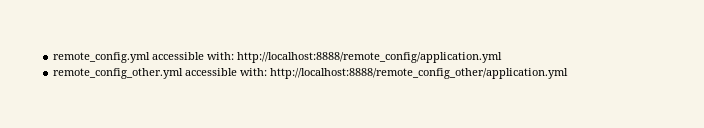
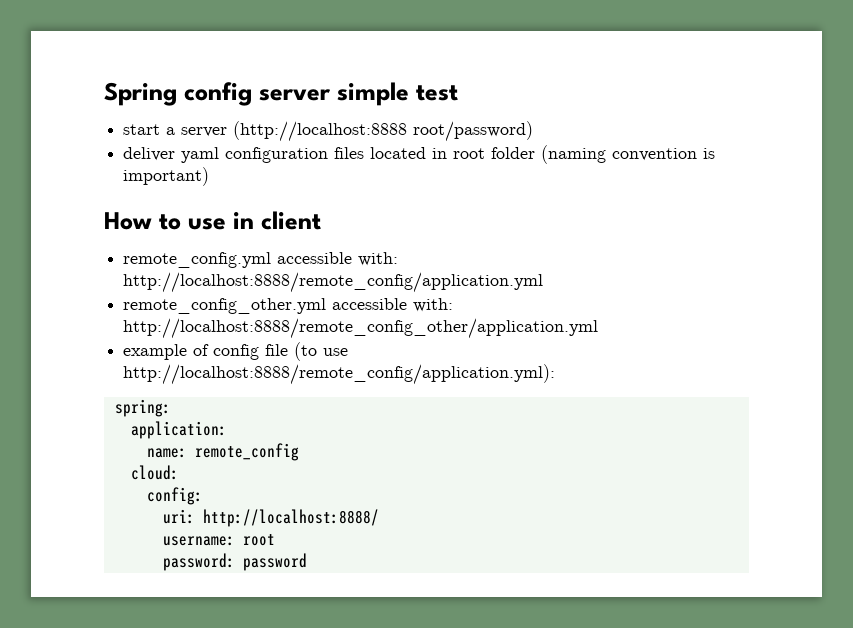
+ Spring config server simple test
+ start a server (http://localhost:8888 root/password)
+ deliver yaml configuration files located in root folder (naming convention is important)
+ How to use in client
+ example of config file (to use http://localhost:8888/remote_config/application.yml):
+ spring:
+ application:
+ name: remote_config
+ cloud:
+ config:
+ uri: http://localhost:8888/
+ username: root
+ password: password

